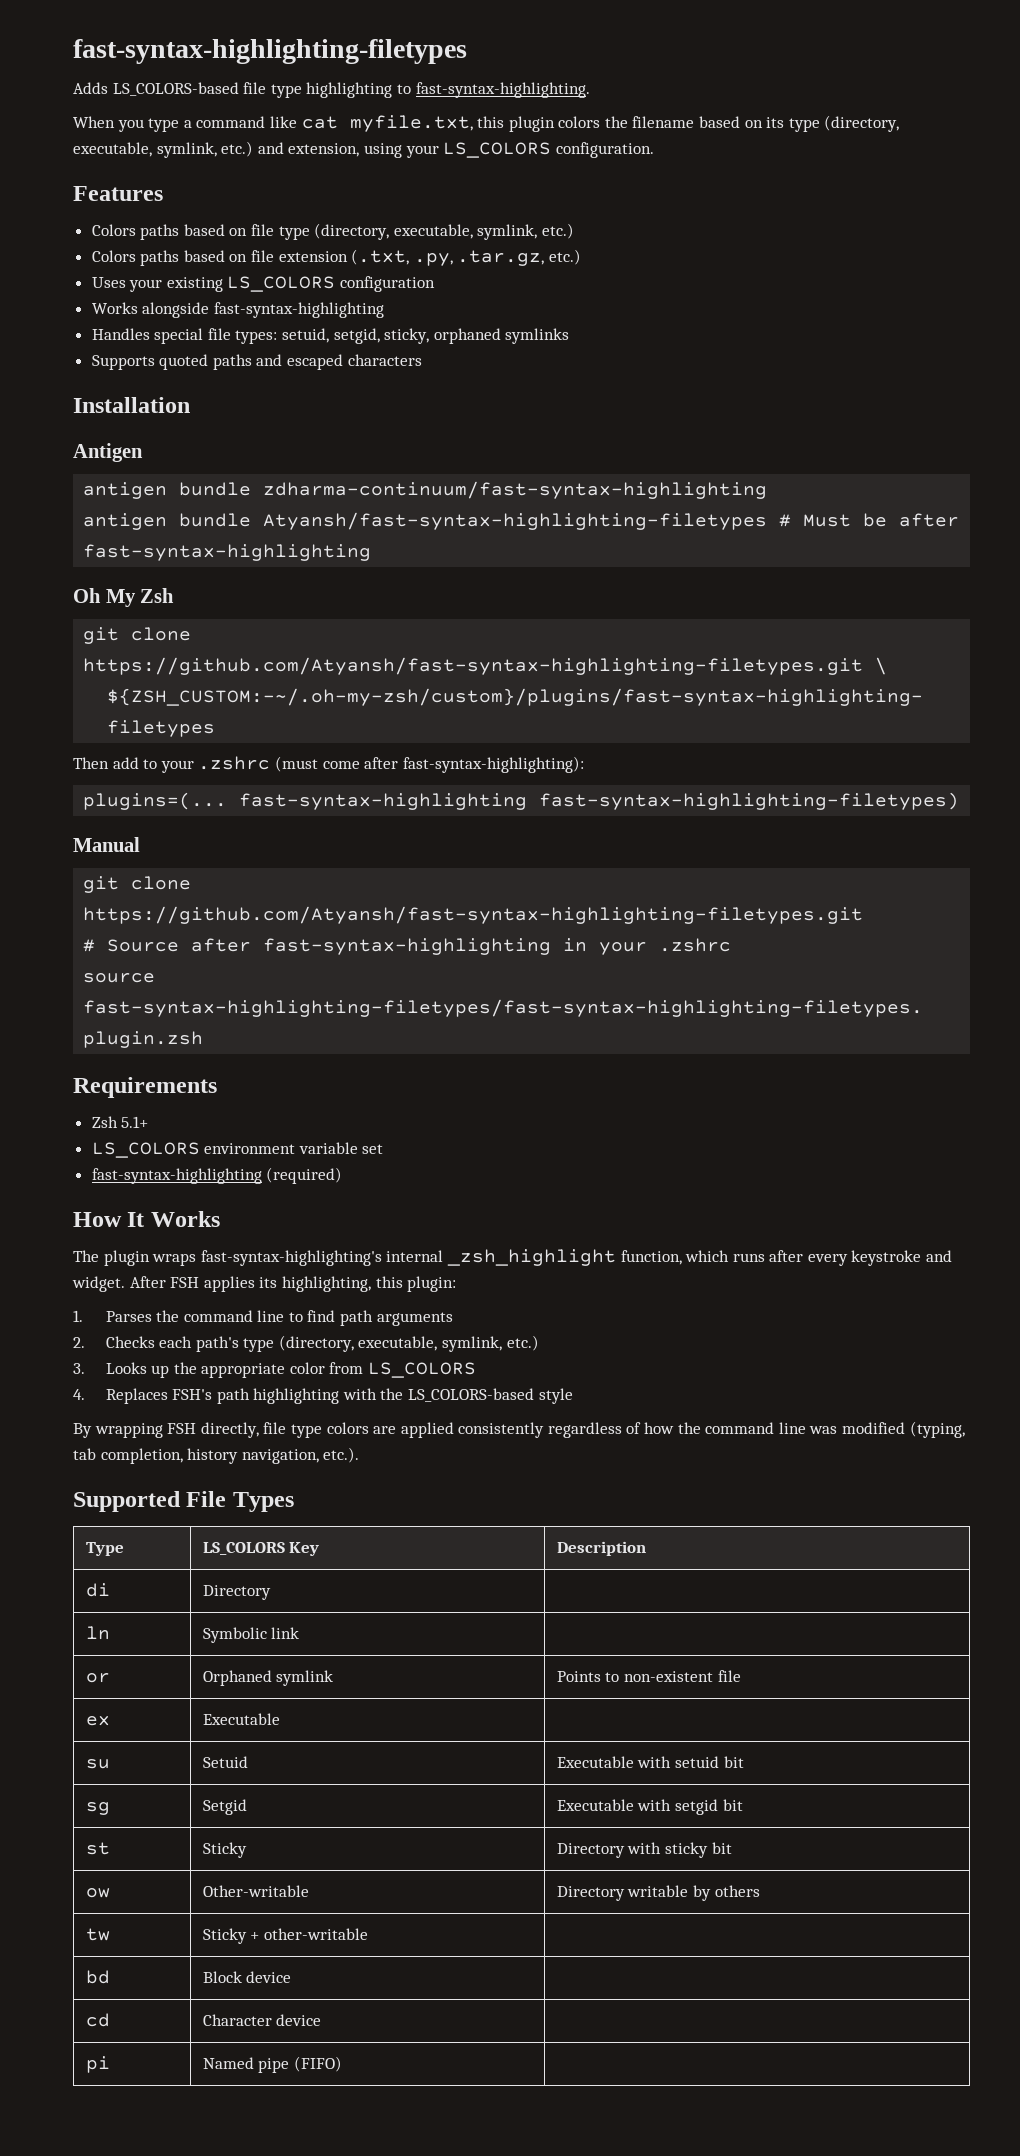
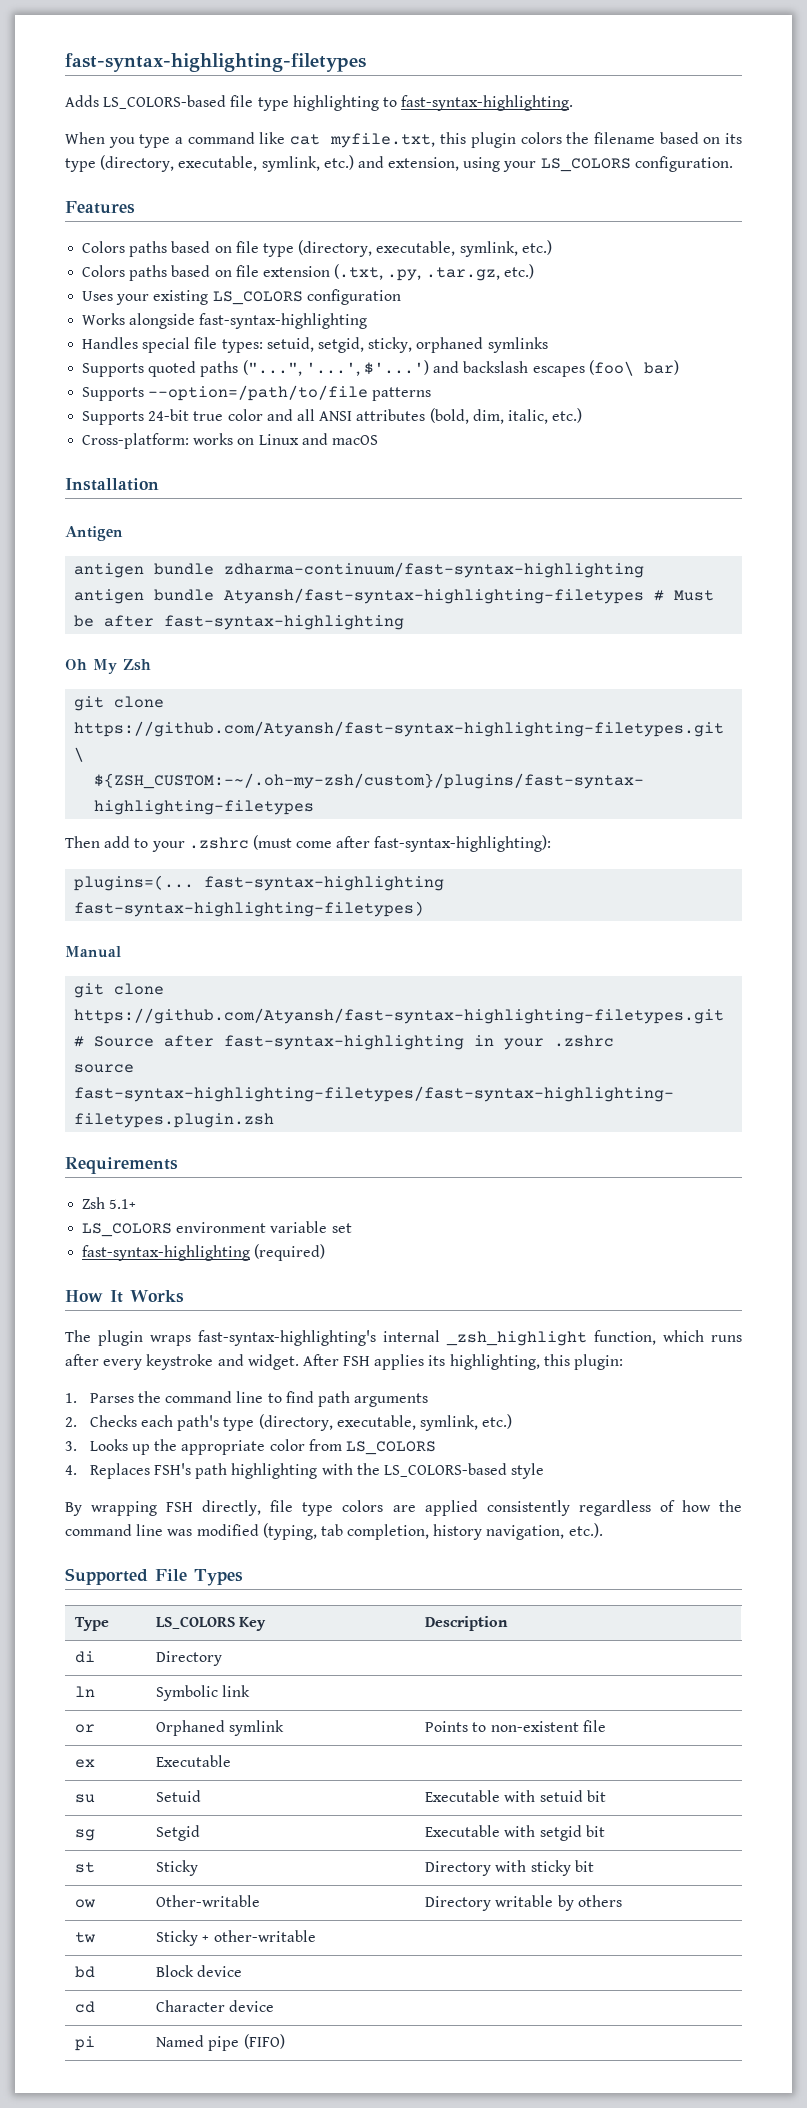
- Supports quoted paths and escaped characters
+ Supports quoted paths ("...", '...', $'...') and backslash escapes (foo\ bar)
+ Supports --option=/path/to/file patterns
+ Supports 24-bit true color and all ANSI attributes (bold, dim, italic, etc.)
+ Cross-platform: works on Linux and macOS

